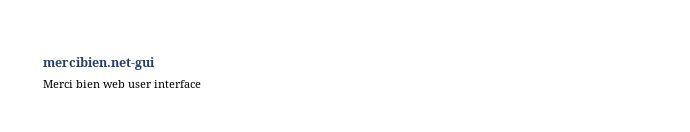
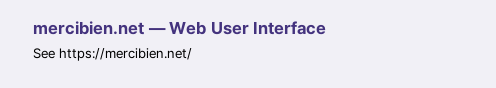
- mercibien.net-gui
- Merci bien web user interface
+ mercibien.net — Web User Interface
+ See https://mercibien.net/

